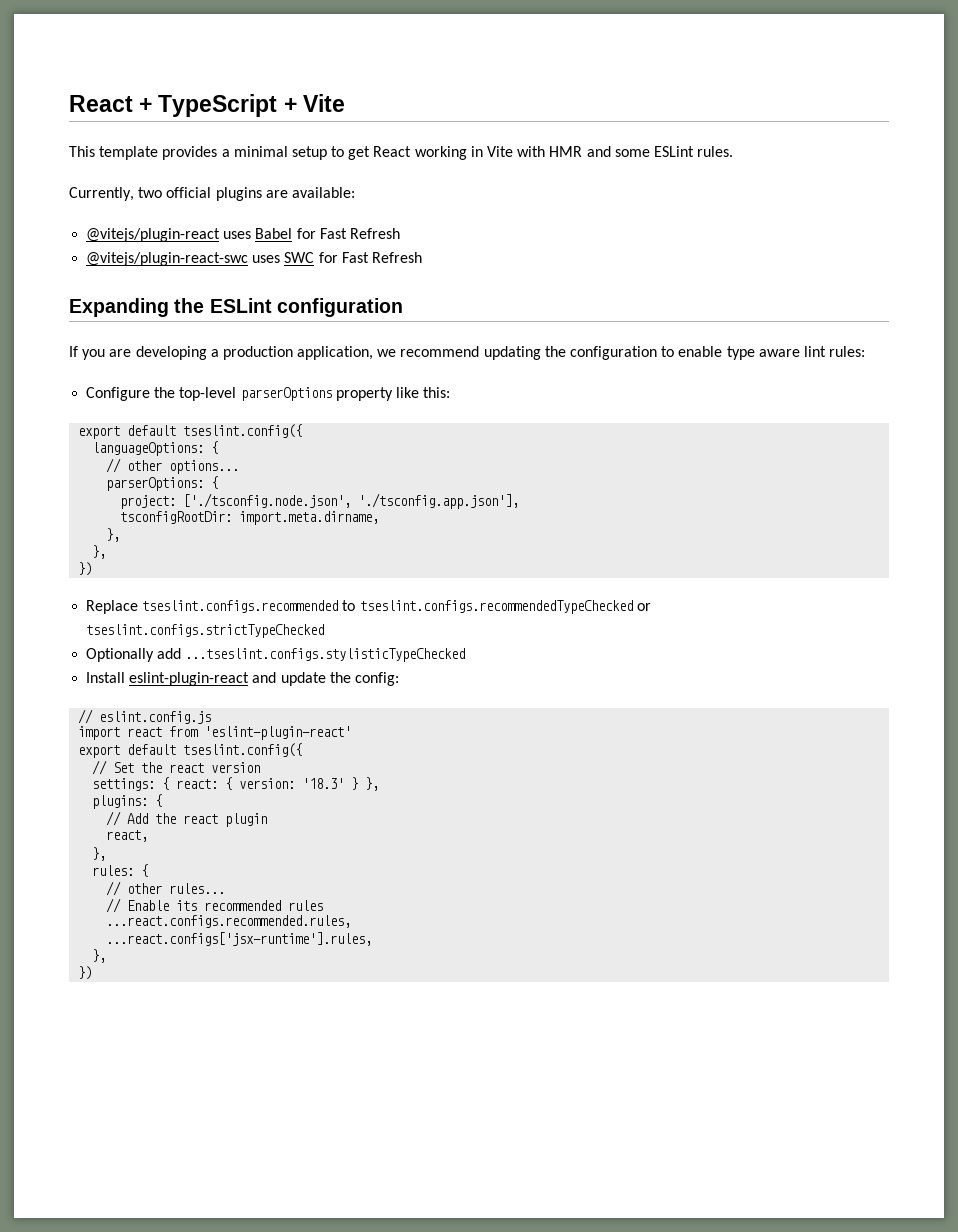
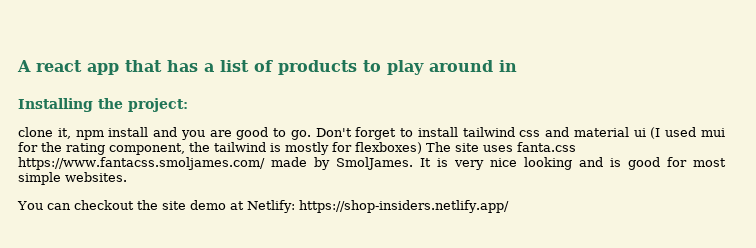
- React + TypeScript + Vite
- This template provides a minimal setup to get React working in Vite with HMR and some ESLint rules.
- Currently, two official plugins are available:
- @vitejs/plugin-react uses Babel for Fast Refresh
- @vitejs/plugin-react-swc uses SWC for Fast Refresh
- Expanding the ESLint configuration
- If you are developing a production application, we recommend updating the configuration to enable type aware lint rules:
- Configure the top-level parserOptions property like this:
- export default tseslint.config({
- languageOptions: {
- // other options...
- parserOptions: {
- project: ['./tsconfig.node.json', './tsconfig.app.json'],
- tsconfigRootDir: import.meta.dirname,
- },
- },
- })
- Replace tseslint.configs.recommended to tseslint.configs.recommendedTypeChecked or tseslint.configs.strictTypeChecked
- Optionally add ...tseslint.configs.stylisticTypeChecked
- Install eslint-plugin-react and update the config:
- // eslint.config.js
- import react from 'eslint-plugin-react'
- export default tseslint.config({
- // Set the react version
- settings: { react: { version: '18.3' } },
- plugins: {
- // Add the react plugin
- react,
- },
- rules: {
- // other rules...
- // Enable its recommended rules
- ...react.configs.recommended.rules,
- ...react.configs['jsx-runtime'].rules,
- },
- })
+ A react app that has a list of products to play around in
+ Installing the project:
+ clone it, npm install and you are good to go. Don't forget to install tailwind css and material ui (I used mui for the rating component, the tailwind is mostly for flexboxes) The site uses fanta.css https://www.fantacss.smoljames.com/ made by SmolJames. It is very nice looking and is good for most simple websites.
+ You can checkout the site demo at Netlify: https://shop-insiders.netlify.app/

